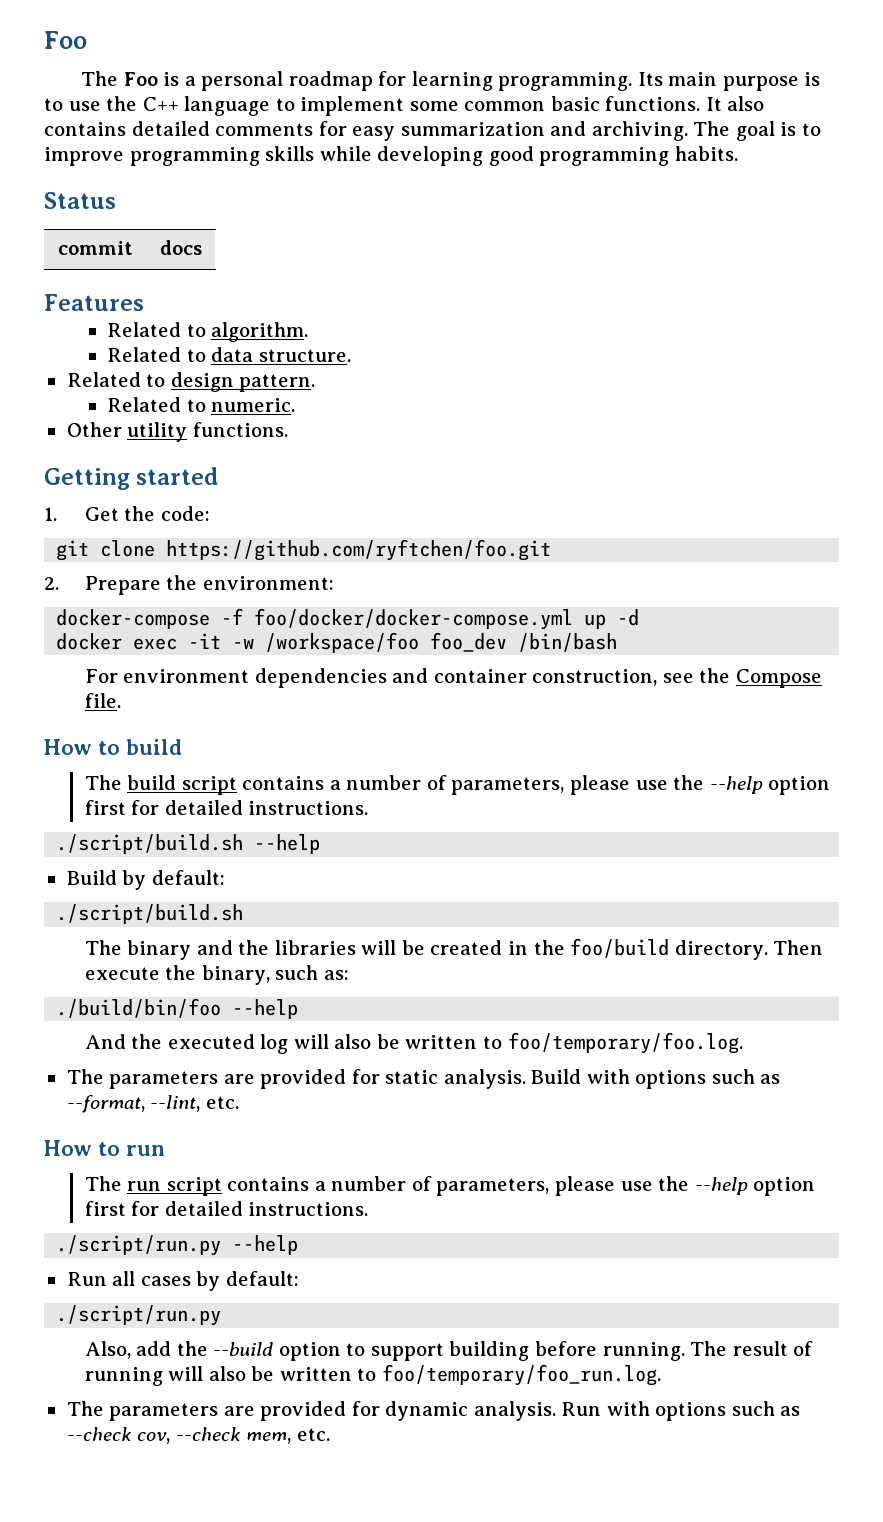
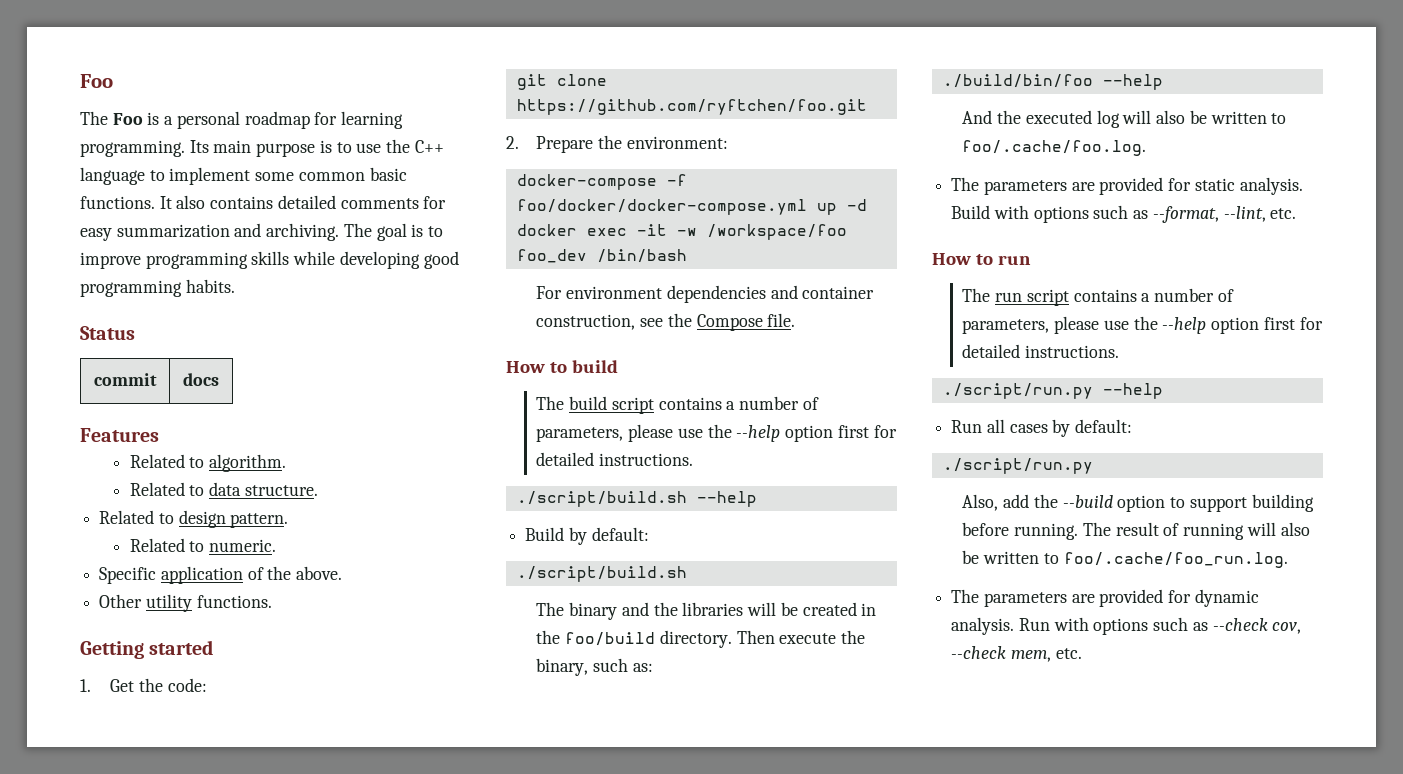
+ Specific application of the above.
- And the executed log will also be written to foo/temporary/foo.log.
+ And the executed log will also be written to foo/.cache/foo.log.
- The result of running will also be written to foo/temporary/foo_run.log.
+ The result of running will also be written to foo/.cache/foo_run.log.

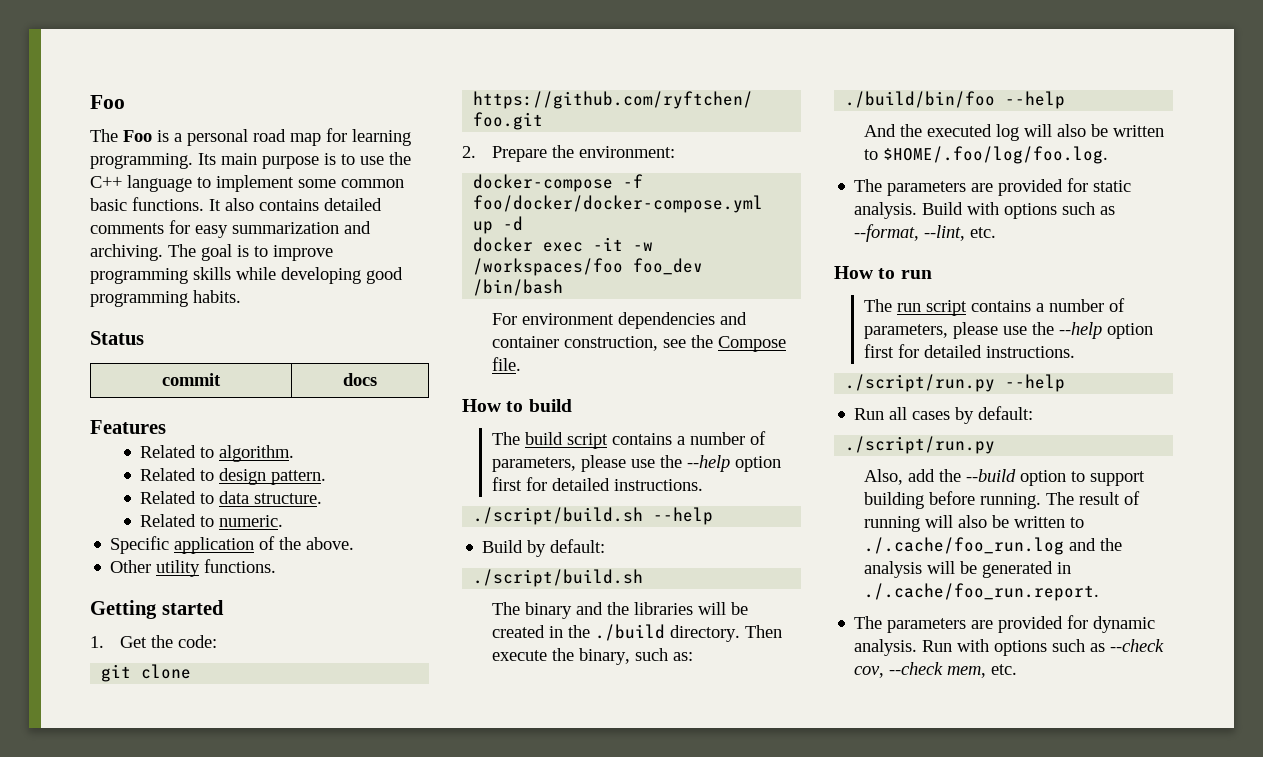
- The Foo is a personal roadmap for learning programming.
+ The Foo is a personal road map for learning programming.
+ Related to design pattern.
  Related to data structure.
- Related to design pattern.
- docker exec -it -w /workspace/foo foo_dev /bin/bash
+ docker exec -it -w /workspaces/foo foo_dev /bin/bash
- The binary and the libraries will be created in the foo/build directory.
+ The binary and the libraries will be created in the ./build directory.
- And the executed log will also be written to foo/.cache/foo.log.
+ And the executed log will also be written to $HOME/.foo/log/foo.log.
- The result of running will also be written to foo/.cache/foo_run.log.
+ The result of running will also be written to ./.cache/foo_run.log and the analysis will be generated in ./.cache/foo_run.report.

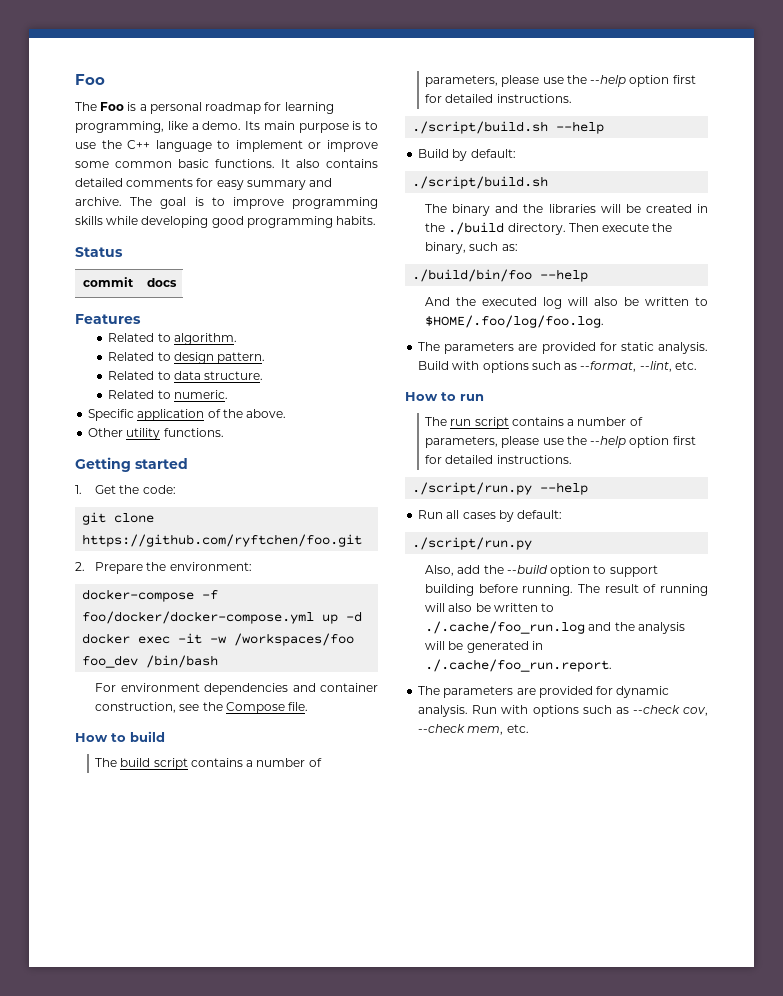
- The Foo is a personal road map for learning programming.
+ The Foo is a personal roadmap for learning programming, like a demo.
- Its main purpose is to use the C++ language to implement some common basic functions.
+ Its main purpose is to use the C++ language to implement or improve some common basic functions.
- It also contains detailed comments for easy summarization and archiving.
+ It also contains detailed comments for easy summary and archive.

